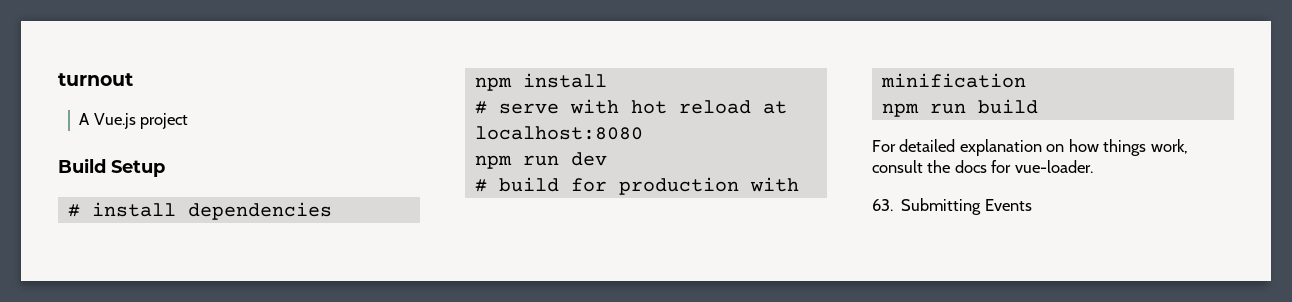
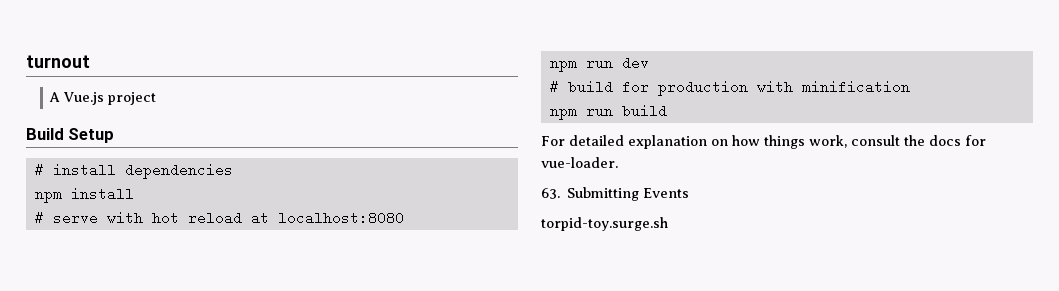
+ torpid-toy.surge.sh

